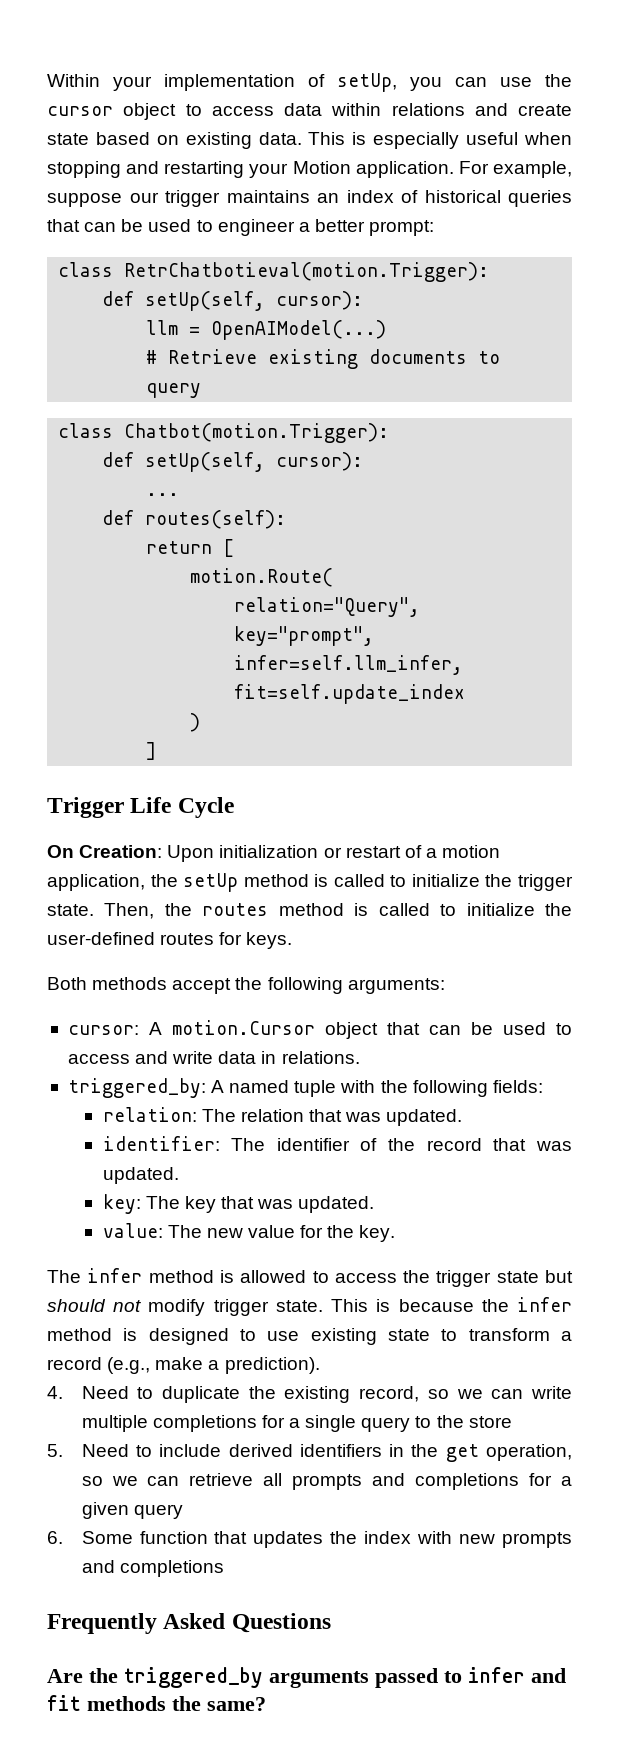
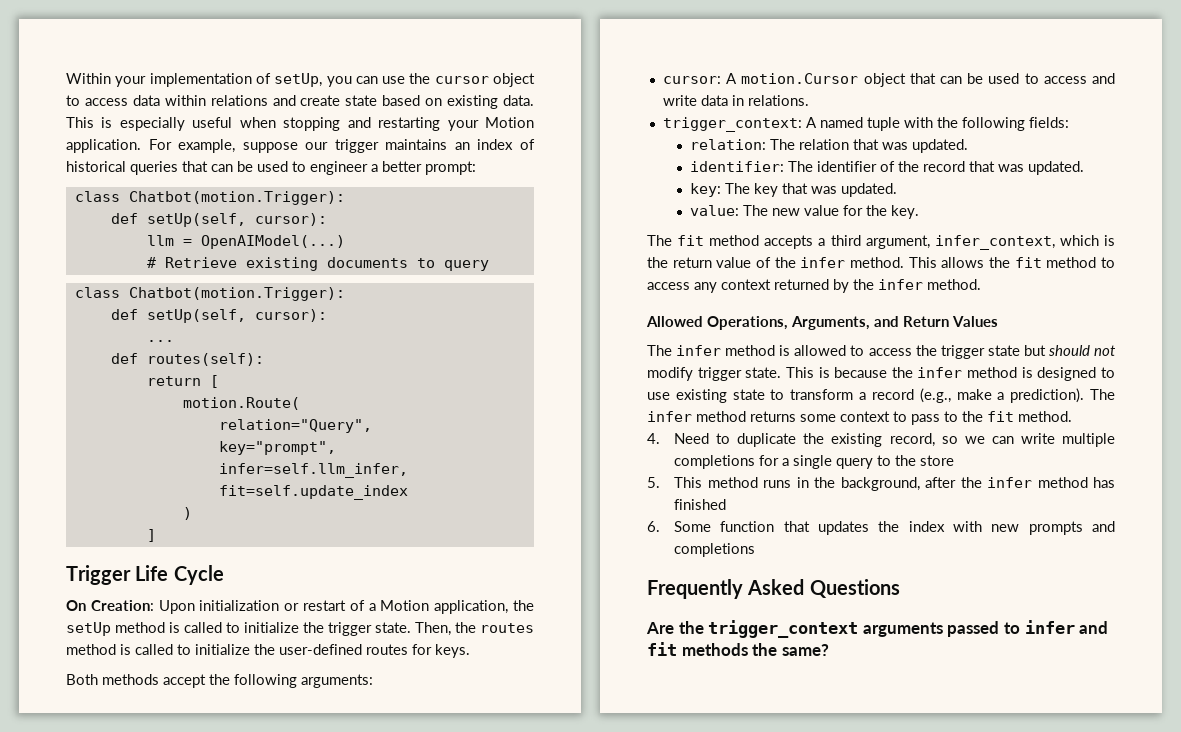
  For example, suppose our trigger maintains an index of historical queries that can be used to engineer a better prompt:
- class RetrChatbotieval(motion.Trigger):
+ class Chatbot(motion.Trigger):
- On Creation: Upon initialization or restart of a motion application, the setUp method is called to initialize the trigger state.
+ On Creation: Upon initialization or restart of a Motion application, the setUp method is called to initialize the trigger state.
- triggered_by: A named tuple with the following fields:
+ trigger_context: A named tuple with the following fields:
+ The fit method accepts a third argument, infer_context, which is the return value of the infer method. This allows the fit method to access any context returned by the infer method.
+ Allowed Operations, Arguments, and Return Values
+ The infer method returns some context to pass to the fit method.
- 5. Need to include derived identifiers in the get operation, so we can retrieve all prompts and completions for a given query
+ 5. This method runs in the background, after the infer method has finished
- Are the triggered_by arguments passed to infer and fit methods the same?
+ Are the trigger_context arguments passed to infer and fit methods the same?

